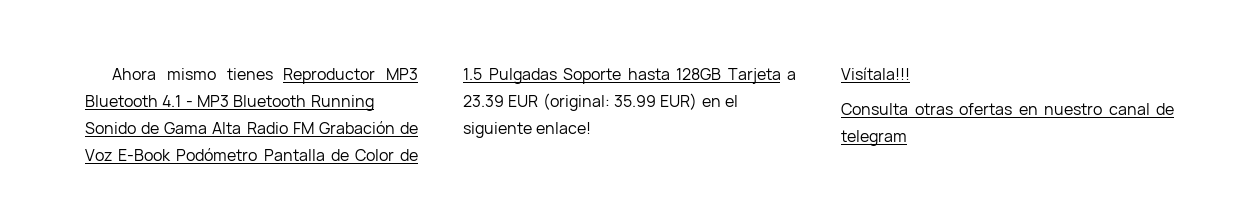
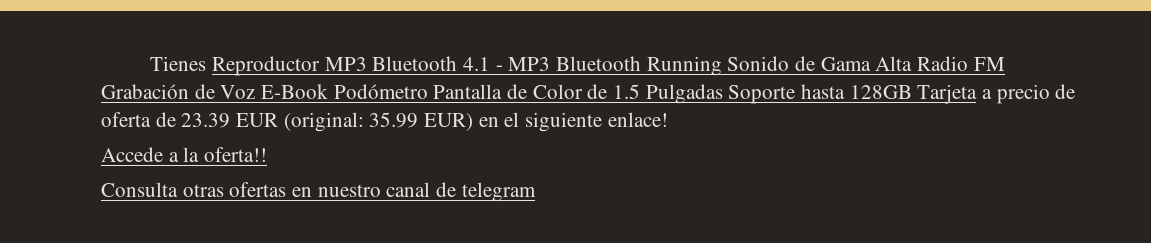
- Ahora mismo tienes Reproductor MP3 Bluetooth 4.1 - MP3 Bluetooth Running Sonido de Gama Alta Radio FM Grabación de Voz E-Book Podómetro Pantalla de Color de 1.5 Pulgadas Soporte hasta 128GB Tarjeta a 23.39 EUR (original: 35.99 EUR) en el siguiente enlace!
+ Tienes Reproductor MP3 Bluetooth 4.1 - MP3 Bluetooth Running Sonido de Gama Alta Radio FM Grabación de Voz E-Book Podómetro Pantalla de Color de 1.5 Pulgadas Soporte hasta 128GB Tarjeta a precio de oferta de 23.39 EUR (original: 35.99 EUR) en el siguiente enlace!
- Visítala!!!
+ Accede a la oferta!!

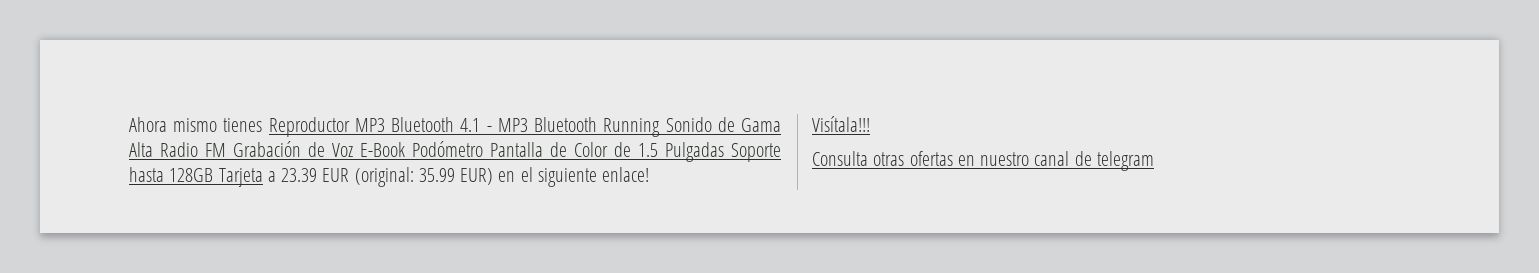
- Tienes Reproductor MP3 Bluetooth 4.1 - MP3 Bluetooth Running Sonido de Gama Alta Radio FM Grabación de Voz E-Book Podómetro Pantalla de Color de 1.5 Pulgadas Soporte hasta 128GB Tarjeta a precio de oferta de 23.39 EUR (original: 35.99 EUR) en el siguiente enlace!
+ Ahora mismo tienes Reproductor MP3 Bluetooth 4.1 - MP3 Bluetooth Running Sonido de Gama Alta Radio FM Grabación de Voz E-Book Podómetro Pantalla de Color de 1.5 Pulgadas Soporte hasta 128GB Tarjeta a 23.39 EUR (original: 35.99 EUR) en el siguiente enlace!
- Accede a la oferta!!
+ Visítala!!!

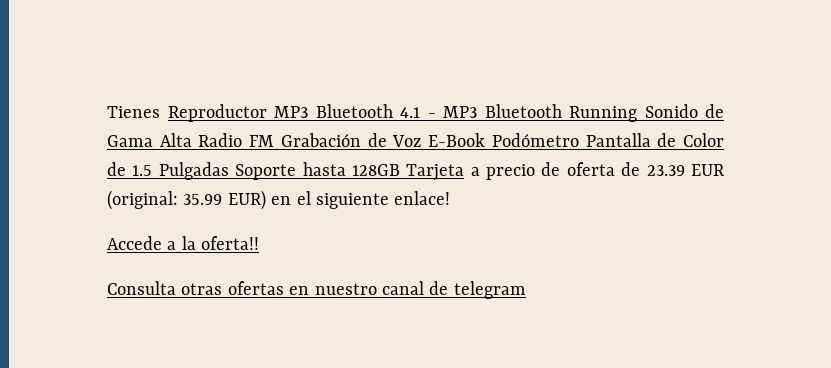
- Ahora mismo tienes Reproductor MP3 Bluetooth 4.1 - MP3 Bluetooth Running Sonido de Gama Alta Radio FM Grabación de Voz E-Book Podómetro Pantalla de Color de 1.5 Pulgadas Soporte hasta 128GB Tarjeta a 23.39 EUR (original: 35.99 EUR) en el siguiente enlace!
+ Tienes Reproductor MP3 Bluetooth 4.1 - MP3 Bluetooth Running Sonido de Gama Alta Radio FM Grabación de Voz E-Book Podómetro Pantalla de Color de 1.5 Pulgadas Soporte hasta 128GB Tarjeta a precio de oferta de 23.39 EUR (original: 35.99 EUR) en el siguiente enlace!
- Visítala!!!
+ Accede a la oferta!!

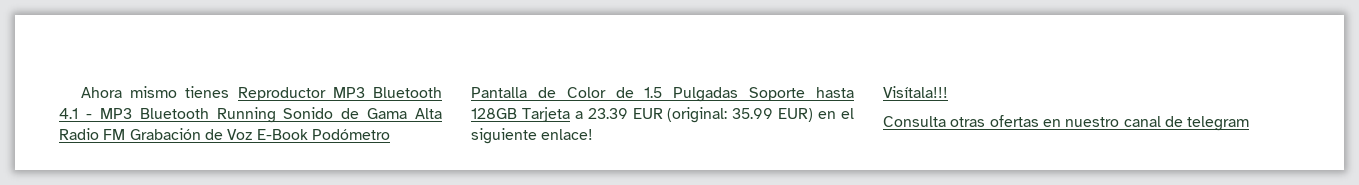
- Tienes Reproductor MP3 Bluetooth 4.1 - MP3 Bluetooth Running Sonido de Gama Alta Radio FM Grabación de Voz E-Book Podómetro Pantalla de Color de 1.5 Pulgadas Soporte hasta 128GB Tarjeta a precio de oferta de 23.39 EUR (original: 35.99 EUR) en el siguiente enlace!
+ Ahora mismo tienes Reproductor MP3 Bluetooth 4.1 - MP3 Bluetooth Running Sonido de Gama Alta Radio FM Grabación de Voz E-Book Podómetro Pantalla de Color de 1.5 Pulgadas Soporte hasta 128GB Tarjeta a 23.39 EUR (original: 35.99 EUR) en el siguiente enlace!
- Accede a la oferta!!
+ Visítala!!!

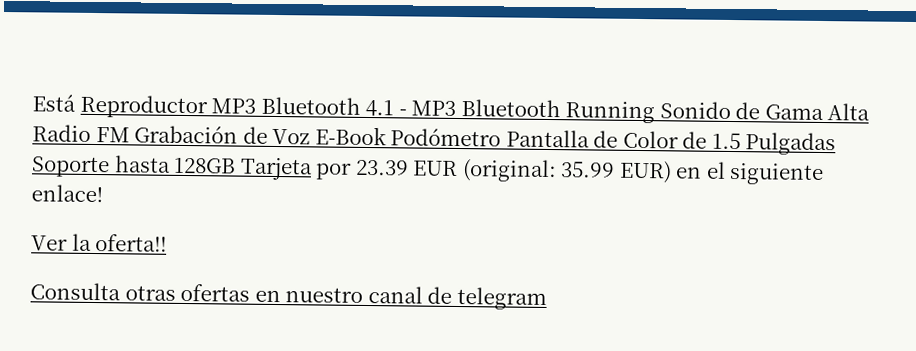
- Ahora mismo tienes Reproductor MP3 Bluetooth 4.1 - MP3 Bluetooth Running Sonido de Gama Alta Radio FM Grabación de Voz E-Book Podómetro Pantalla de Color de 1.5 Pulgadas Soporte hasta 128GB Tarjeta a 23.39 EUR (original: 35.99 EUR) en el siguiente enlace!
+ Está Reproductor MP3 Bluetooth 4.1 - MP3 Bluetooth Running Sonido de Gama Alta Radio FM Grabación de Voz E-Book Podómetro Pantalla de Color de 1.5 Pulgadas Soporte hasta 128GB Tarjeta por 23.39 EUR (original: 35.99 EUR) en el siguiente enlace!
- Visítala!!!
+ Ver la oferta!!

